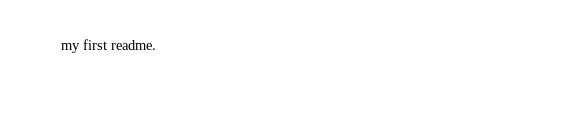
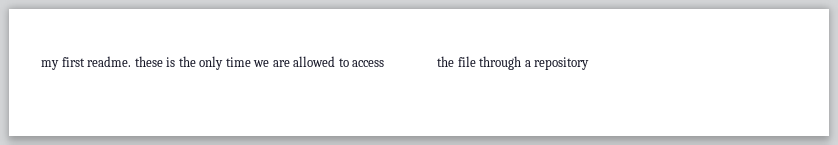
- my first readme.
+ my first readme. these is the only time we are allowed to access the file through a repository

